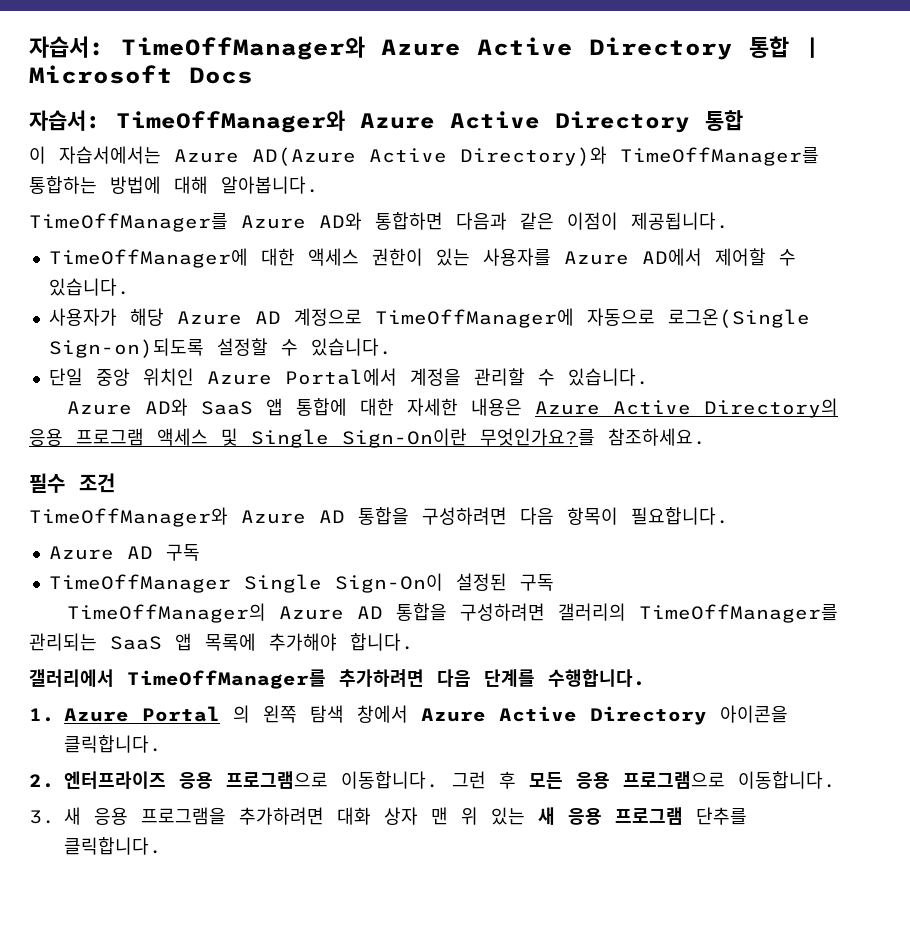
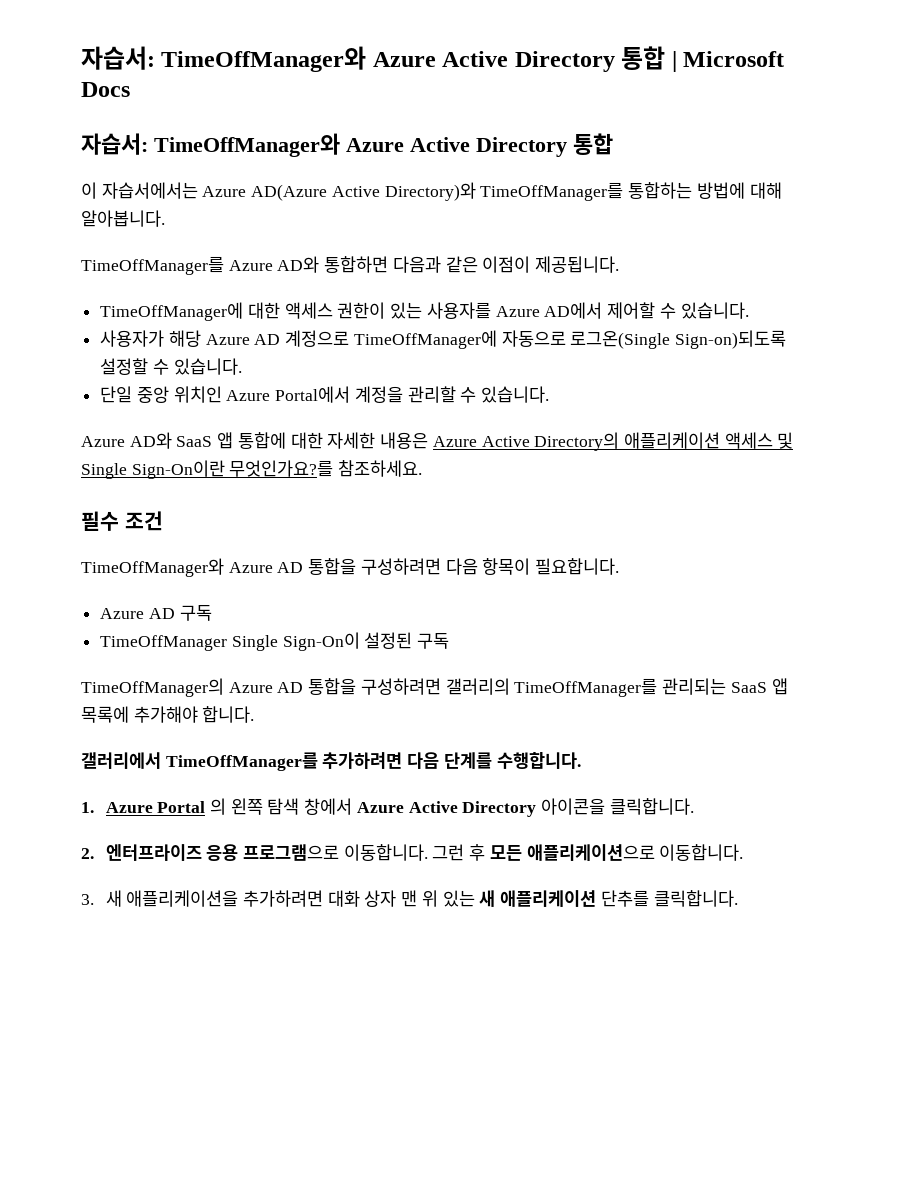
- Azure AD와 SaaS 앱 통합에 대한 자세한 내용은 Azure Active Directory의 응용 프로그램 액세스 및 Single Sign-On이란 무엇인가요?를 참조하세요.
+ Azure AD와 SaaS 앱 통합에 대한 자세한 내용은 Azure Active Directory의 애플리케이션 액세스 및 Single Sign-On이란 무엇인가요?를 참조하세요.
- 그런 후 모든 응용 프로그램으로 이동합니다.
+ 그런 후 모든 애플리케이션으로 이동합니다.
- 3. 새 응용 프로그램을 추가하려면 대화 상자 맨 위 있는 새 응용 프로그램 단추를 클릭합니다.
+ 3. 새 애플리케이션을 추가하려면 대화 상자 맨 위 있는 새 애플리케이션 단추를 클릭합니다.

